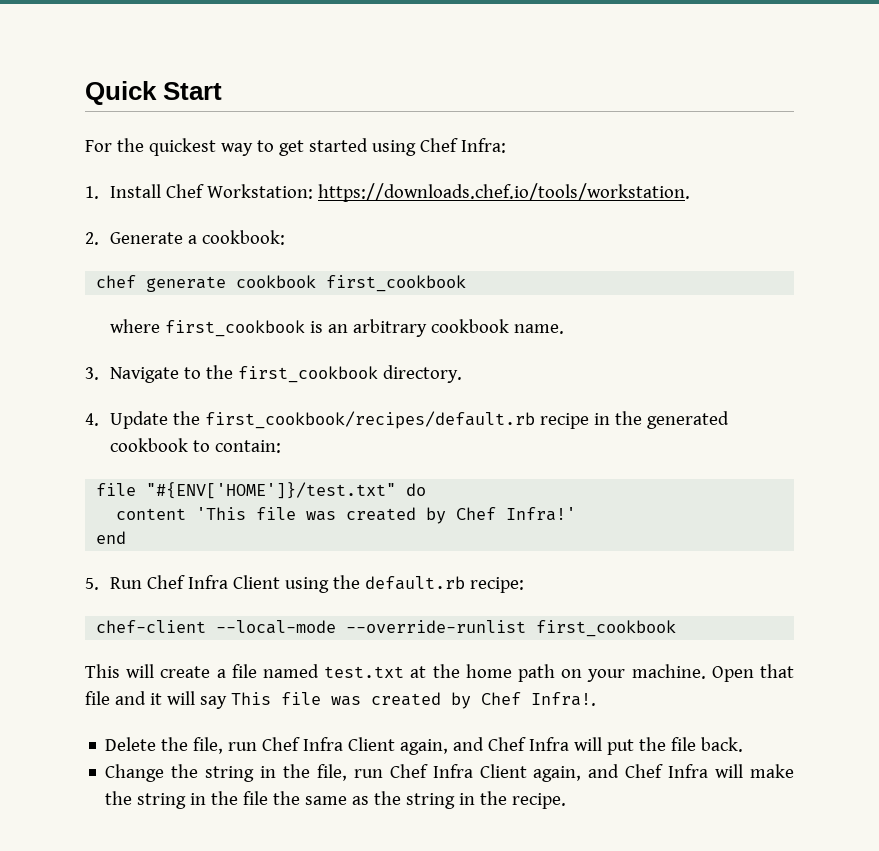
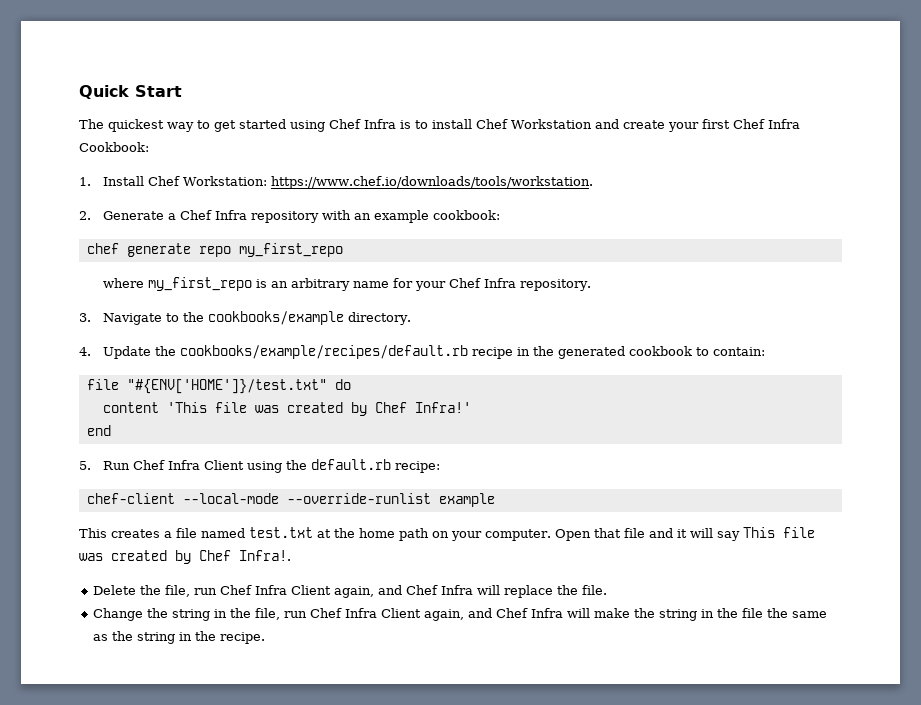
- For the quickest way to get started using Chef Infra:
+ The quickest way to get started using Chef Infra is to install Chef Workstation and create your first Chef Infra Cookbook:
- 1. Install Chef Workstation: https://downloads.chef.io/tools/workstation.
+ 1. Install Chef Workstation: https://www.chef.io/downloads/tools/workstation.
- 2. Generate a cookbook:
+ 2. Generate a Chef Infra repository with an example cookbook:
- chef generate cookbook first_cookbook
+ chef generate repo my_first_repo
- where first_cookbook is an arbitrary cookbook name.
+ where my_first_repo is an arbitrary name for your Chef Infra repository.
- 3. Navigate to the first_cookbook directory.
+ 3. Navigate to the cookbooks/example directory.
- 4. Update the first_cookbook/recipes/default.rb recipe in the generated cookbook to contain:
+ 4. Update the cookbooks/example/recipes/default.rb recipe in the generated cookbook to contain:
- chef-client --local-mode --override-runlist first_cookbook
- This will create a file named test.txt at the home path on your machine.
+ chef-client --local-mode --override-runlist example
+ This creates a file named test.txt at the home path on your computer.
- Delete the file, run Chef Infra Client again, and Chef Infra will put the file back.
+ Delete the file, run Chef Infra Client again, and Chef Infra will replace the file.

